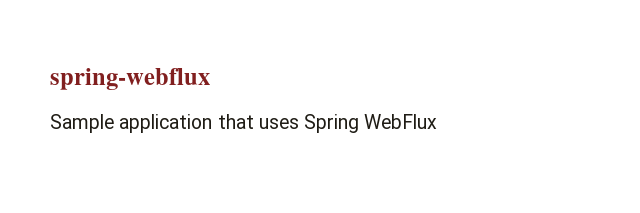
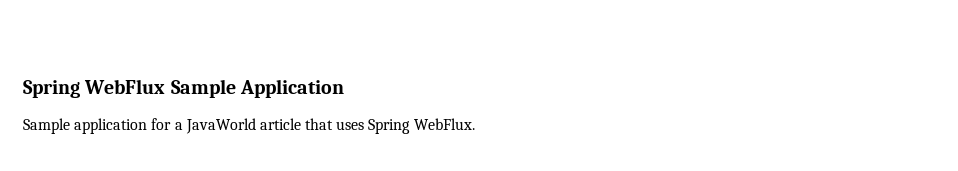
- spring-webflux
- Sample application that uses Spring WebFlux
+ Spring WebFlux Sample Application
+ Sample application for a JavaWorld article that uses Spring WebFlux.

